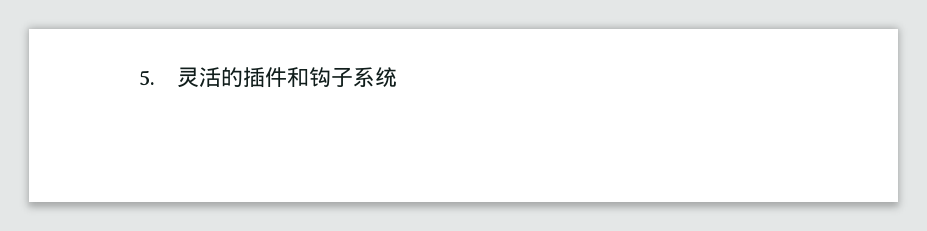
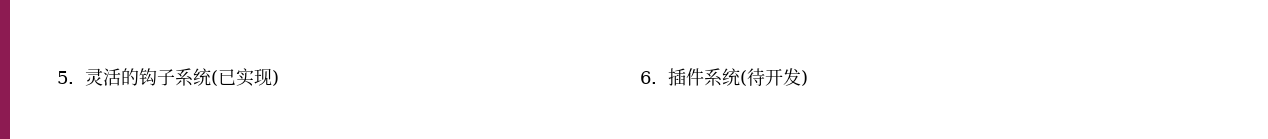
- 5.灵活的插件和钩子系统
+ 5.灵活的钩子系统(已实现)
+ 6.插件系统(待开发)

